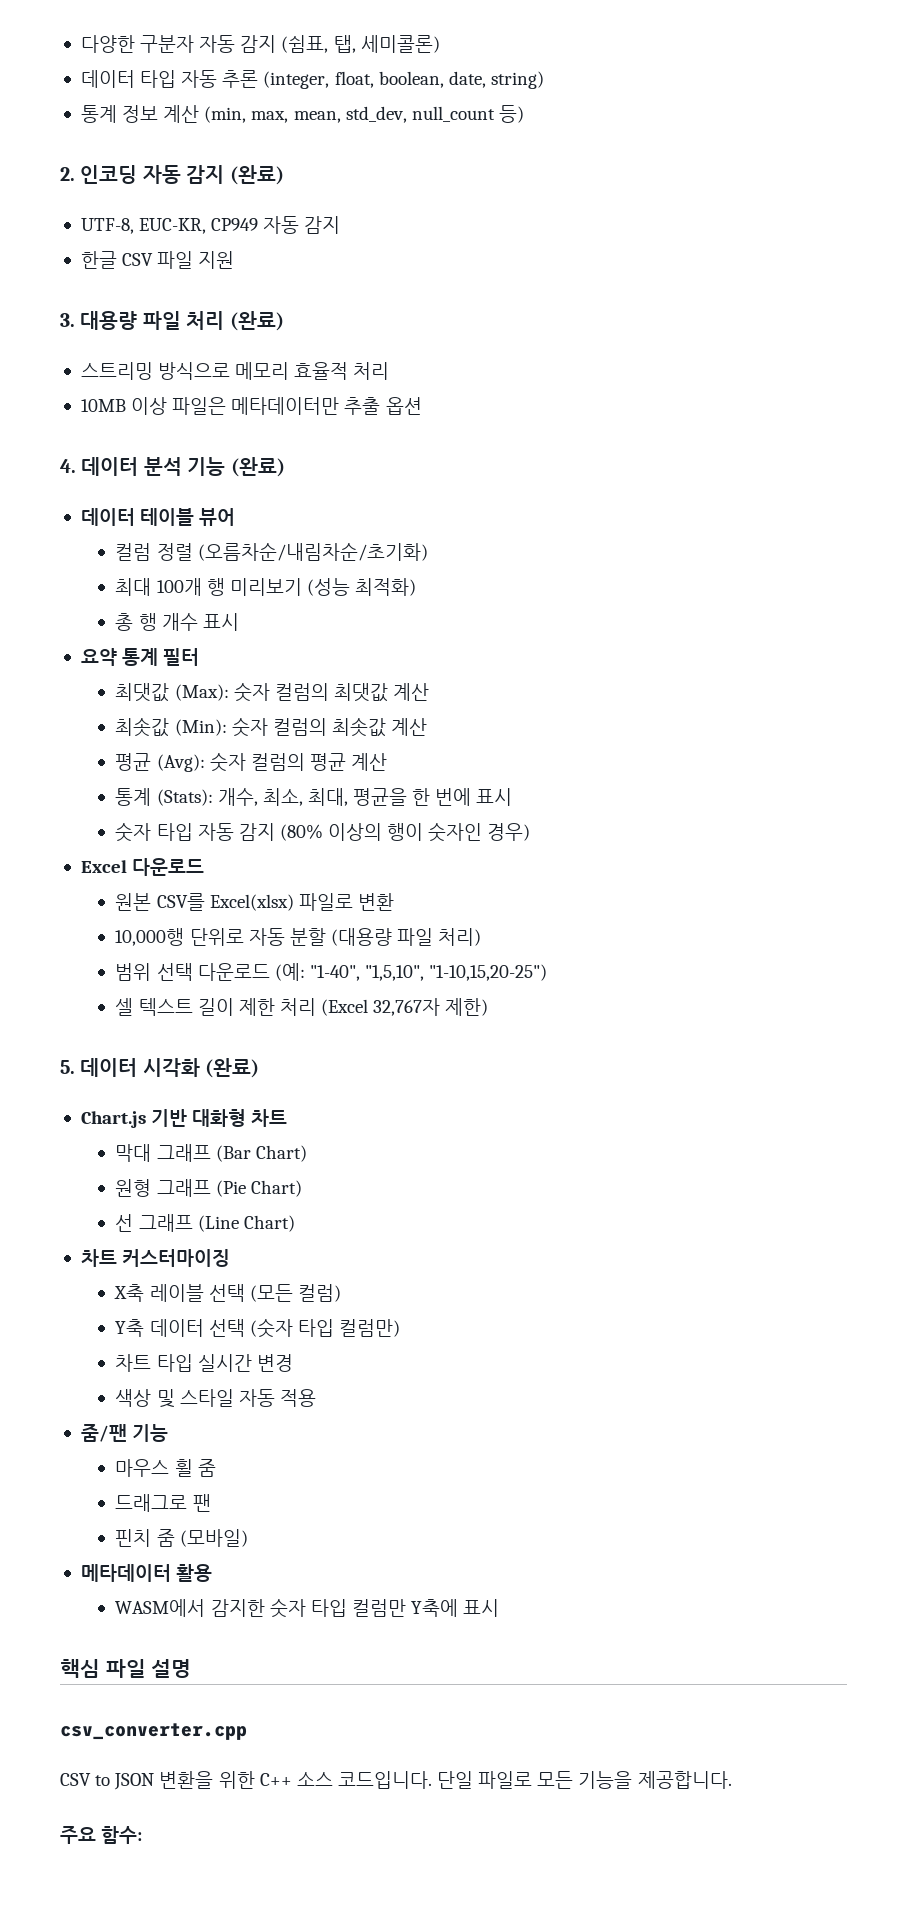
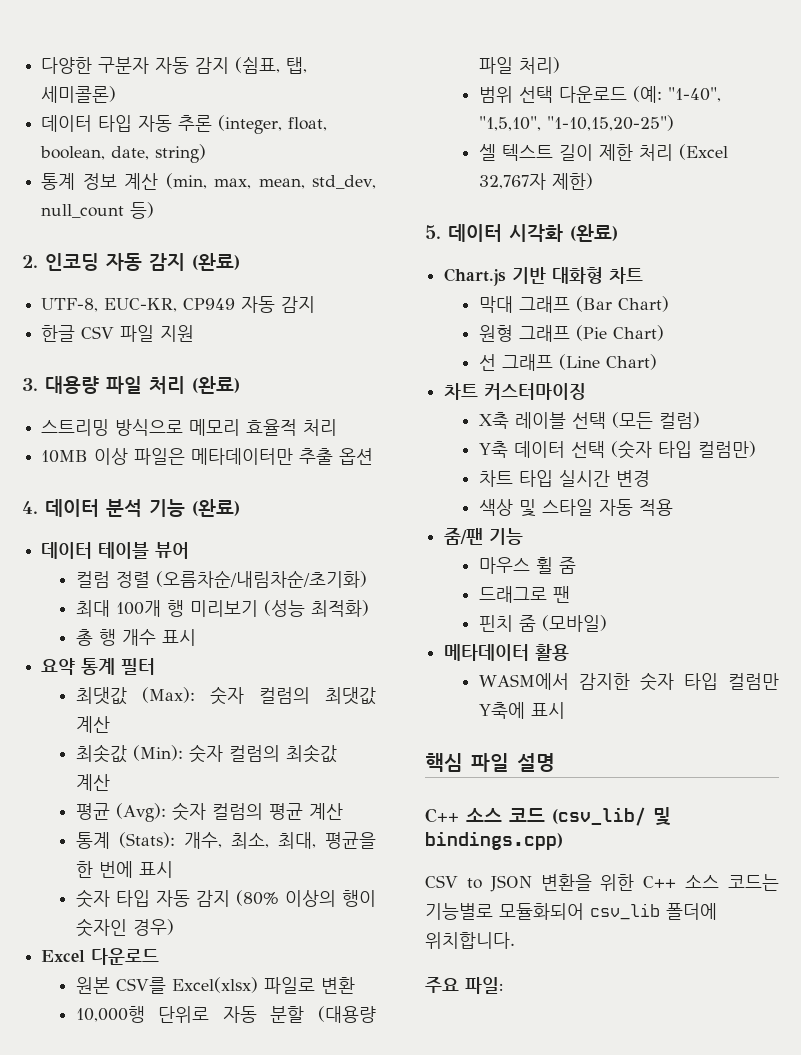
- csv_converter.cpp
+ C++ 소스 코드 (csv_lib/ 및 bindings.cpp)
- CSV to JSON 변환을 위한 C++ 소스 코드입니다. 단일 파일로 모든 기능을 제공합니다.
+ CSV to JSON 변환을 위한 C++ 소스 코드는 기능별로 모듈화되어 csv_lib 폴더에 위치합니다.
- 주요 함수:
+ 주요 파일:

